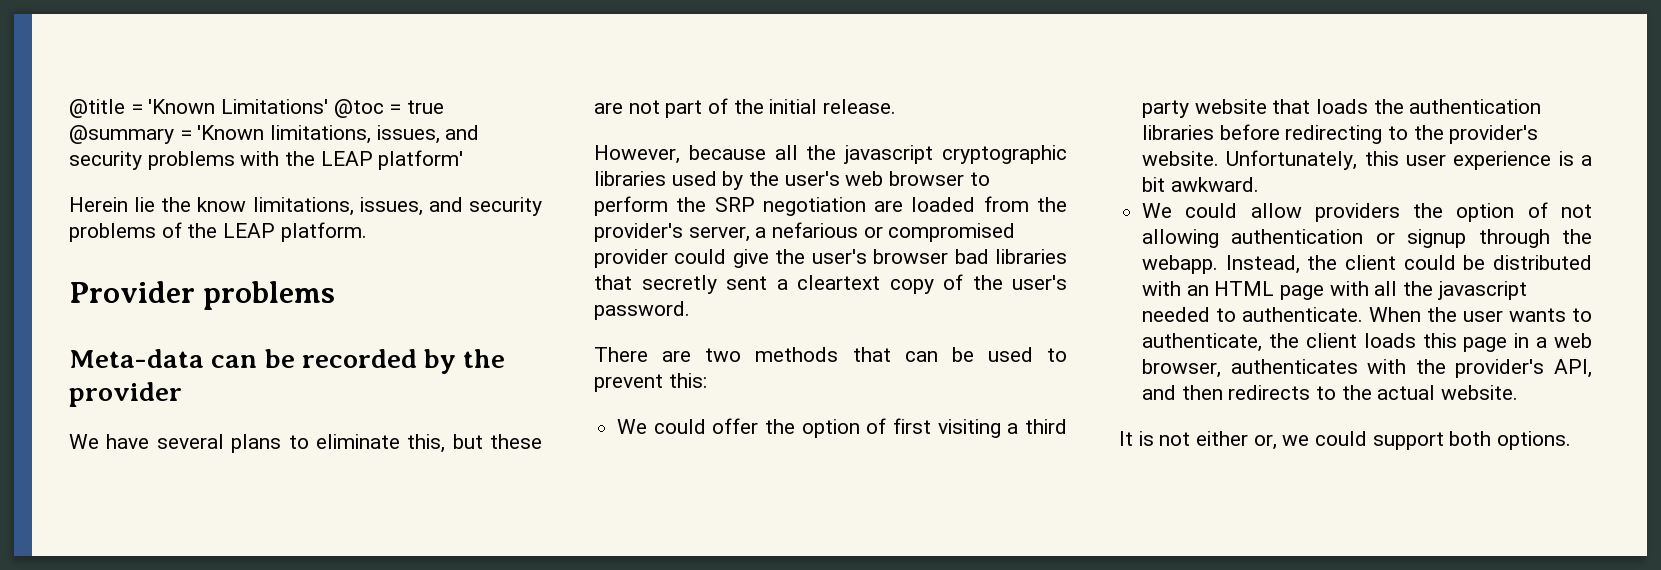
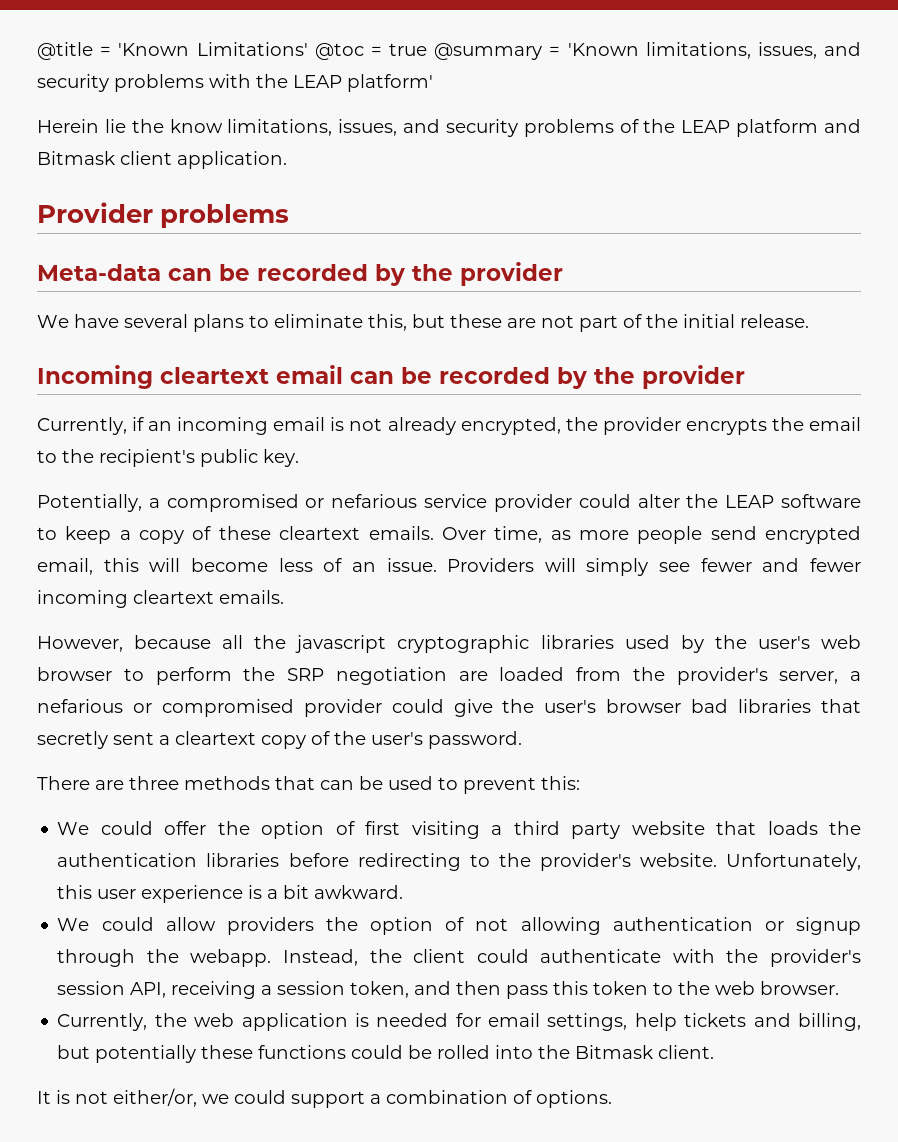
- Herein lie the know limitations, issues, and security problems of the LEAP platform.
+ Herein lie the know limitations, issues, and security problems of the LEAP platform and Bitmask client application.
+ Incoming cleartext email can be recorded by the provider
+ Currently, if an incoming email is not already encrypted, the provider encrypts the email to the recipient's public key.
+ Potentially, a compromised or nefarious service provider could alter the LEAP software to keep a copy of these cleartext emails. Over time, as more people send encrypted email, this will become less of an issue. Providers will simply see fewer and fewer incoming cleartext emails.
- There are two methods that can be used to prevent this:
+ There are three methods that can be used to prevent this:
- Instead, the client could be distributed with an HTML page with all the javascript needed to authenticate. When the user wants to authenticate, the client loads this page in a web browser, authenticates with the provider's API, and then redirects to the actual website.
+ Instead, the client could authenticate with the provider's session API, receiving a session token, and then pass this token to the web browser.
+ Currently, the web application is needed for email settings, help tickets and billing, but potentially these functions could be rolled into the Bitmask client.
- It is not either or, we could support both options.
+ It is not either/or, we could support a combination of options.

